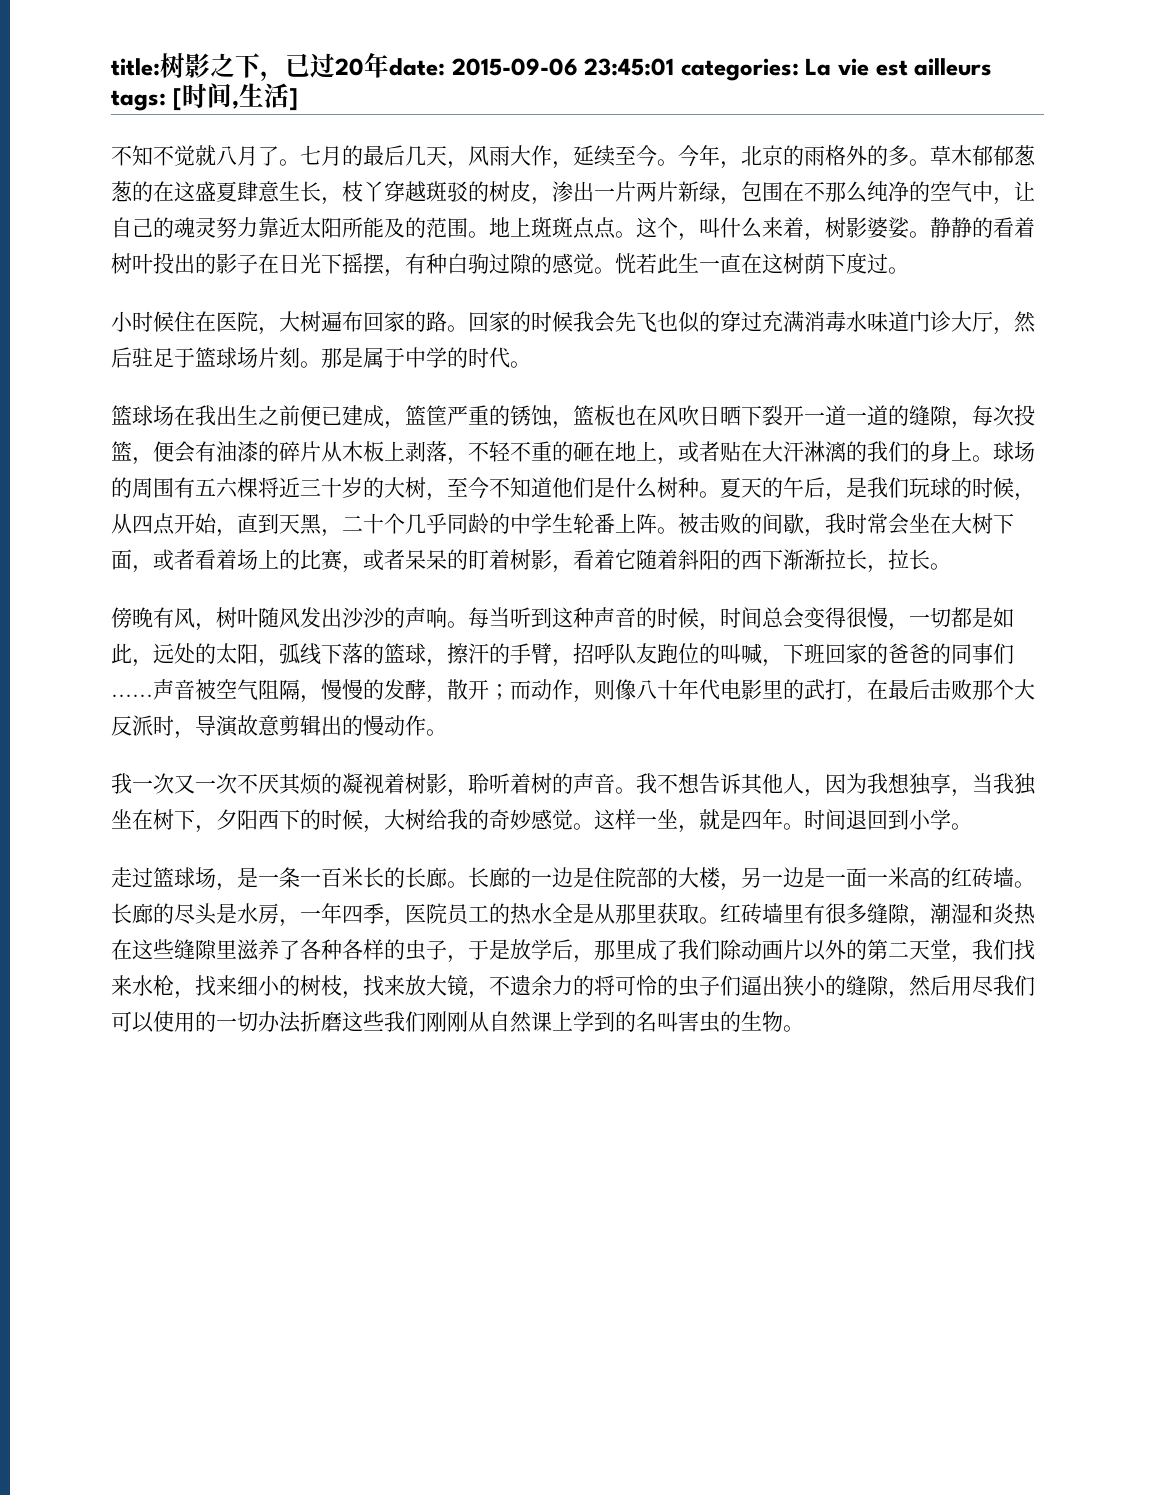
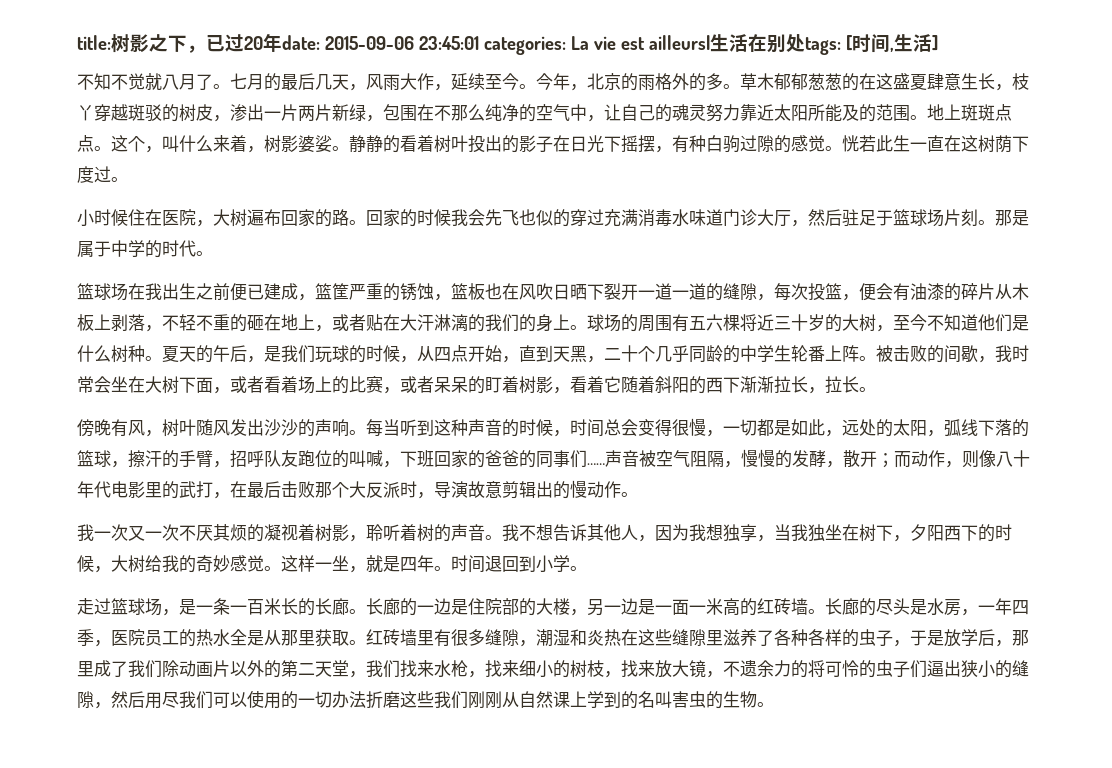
- title:树影之下，已过20年date: 2015-09-06 23:45:01 categories: La vie est ailleurs tags: [时间,生活]
+ title:树影之下，已过20年date: 2015-09-06 23:45:01 categories: La vie est ailleurs|生活在别处tags: [时间,生活]

